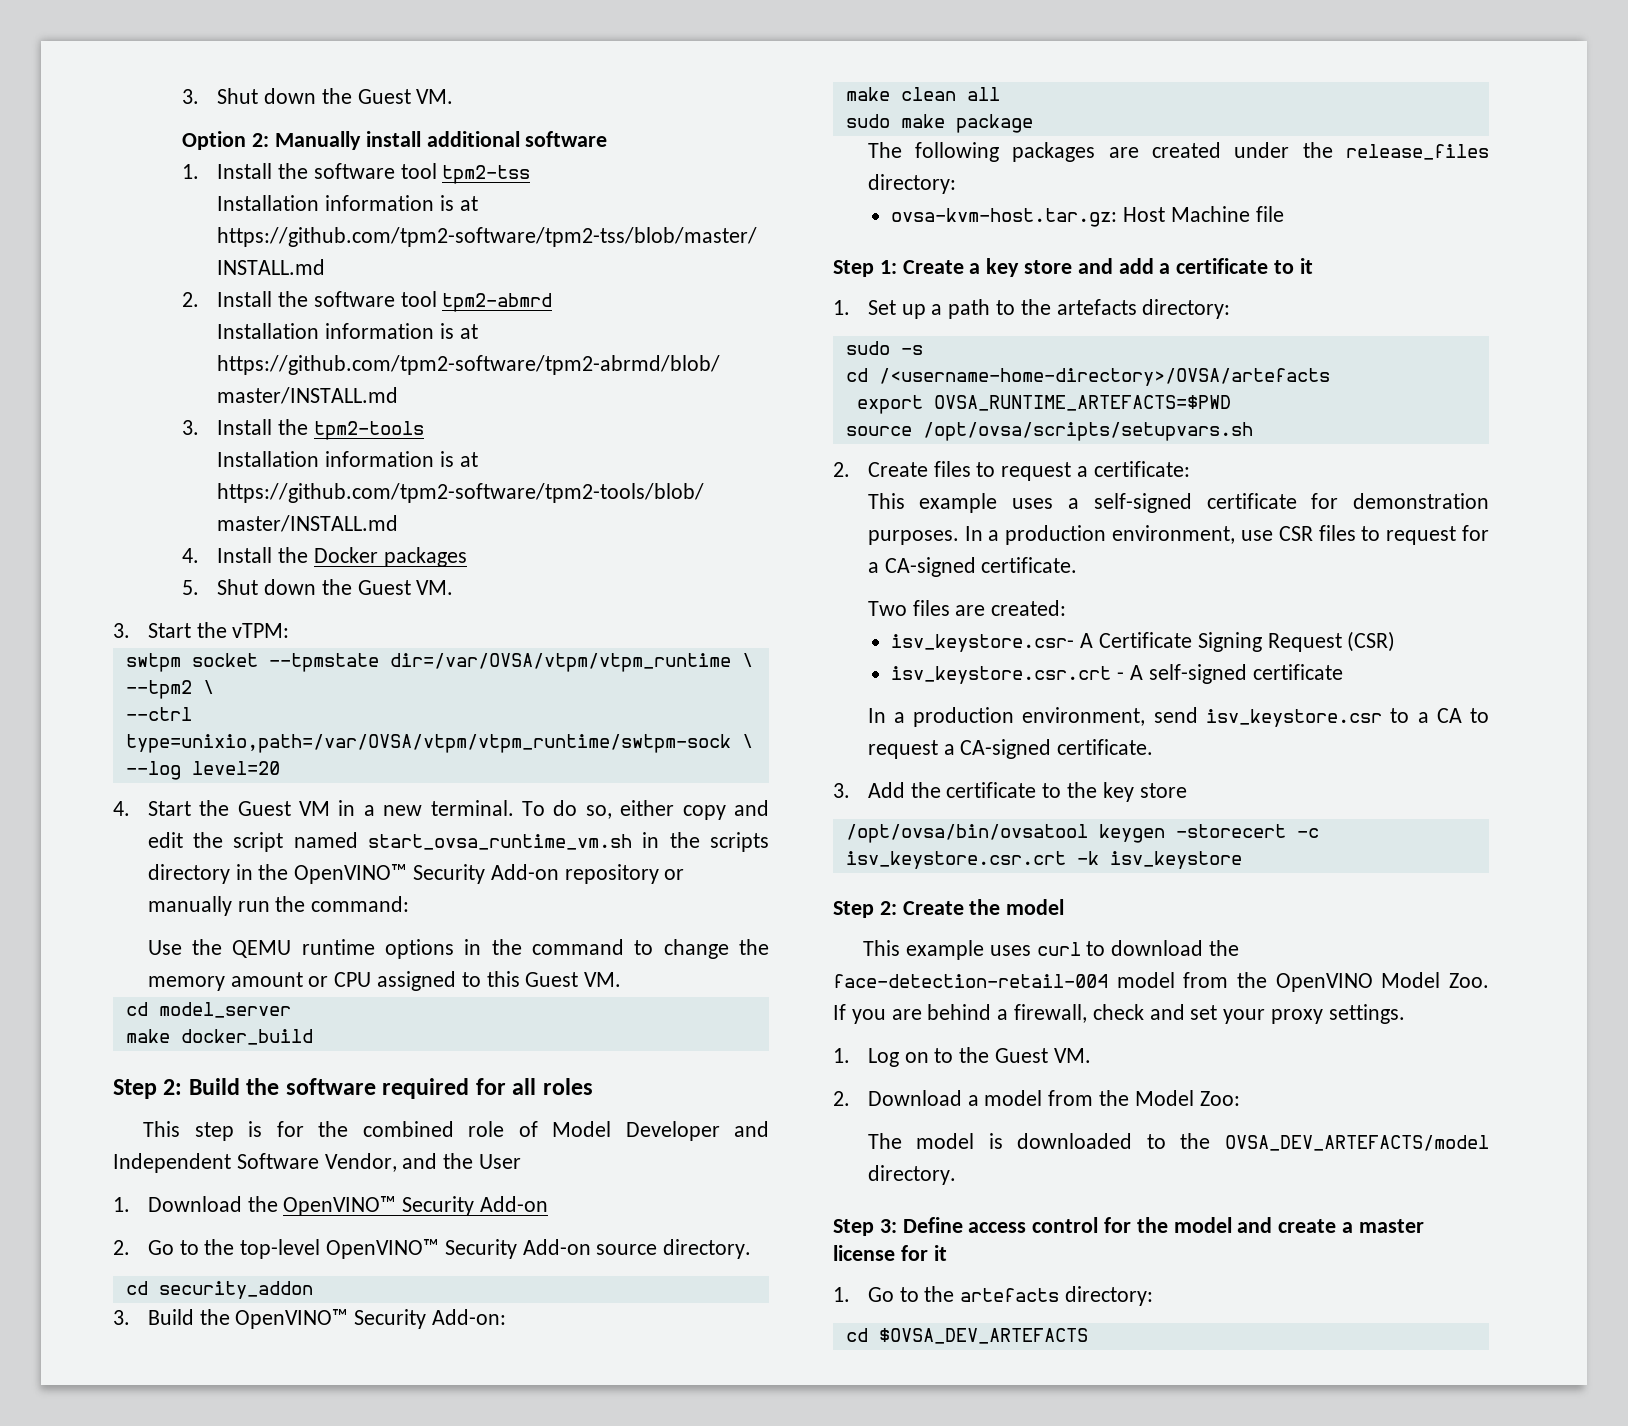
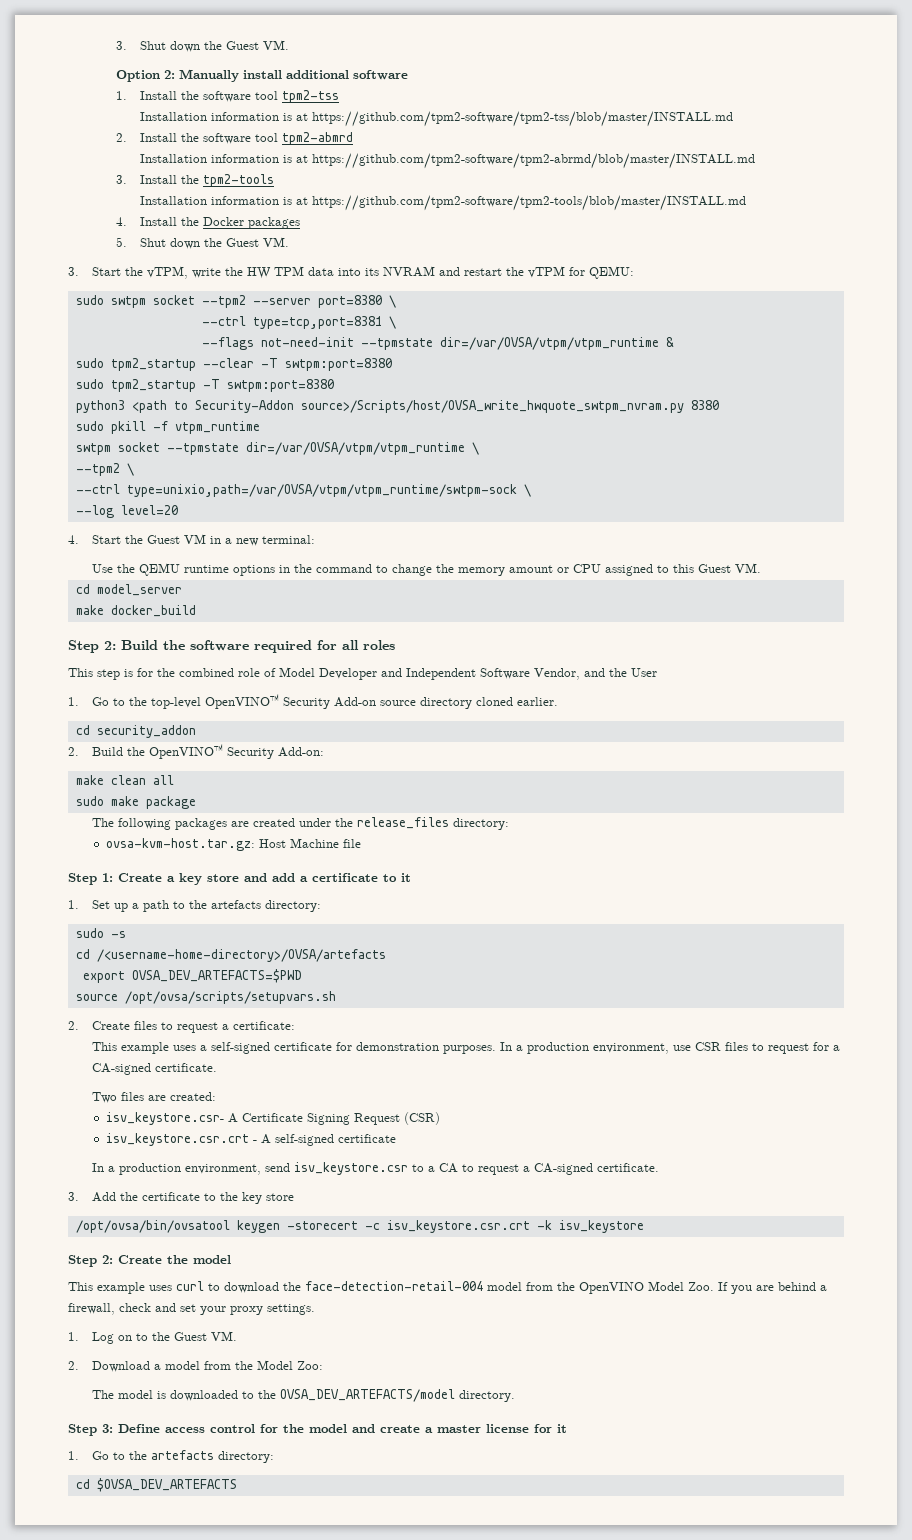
- 3. Start the vTPM:
+ 3. Start the vTPM, write the HW TPM data into its NVRAM and restart the vTPM for QEMU:
+ sudo swtpm socket --tpm2 --server port=8380 \
+ --ctrl type=tcp,port=8381 \
+ --flags not-need-init --tpmstate dir=/var/OVSA/vtpm/vtpm_runtime &
+ sudo tpm2_startup --clear -T swtpm:port=8380
+ sudo tpm2_startup -T swtpm:port=8380
+ python3 <path to Security-Addon source>/Scripts/host/OVSA_write_hwquote_swtpm_nvram.py 8380
+ sudo pkill -f vtpm_runtime
- 4. Start the Guest VM in a new terminal. To do so, either copy and edit the script named start_ovsa_runtime_vm.sh in the scripts directory in the OpenVINO™ Security Add-on repository or manually run the command:
+ 4. Start the Guest VM in a new terminal:
- 1. Download the OpenVINO™ Security Add-on
- 2. Go to the top-level OpenVINO™ Security Add-on source directory.
+ 1. Go to the top-level OpenVINO™ Security Add-on source directory cloned earlier.
- 3. Build the OpenVINO™ Security Add-on:
+ 2. Build the OpenVINO™ Security Add-on:
- export OVSA_RUNTIME_ARTEFACTS=$PWD
+ export OVSA_DEV_ARTEFACTS=$PWD

